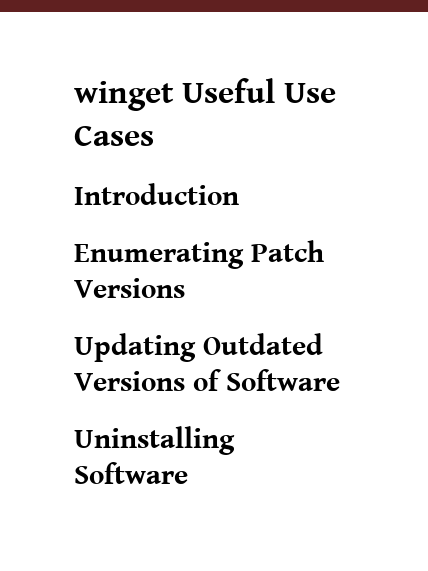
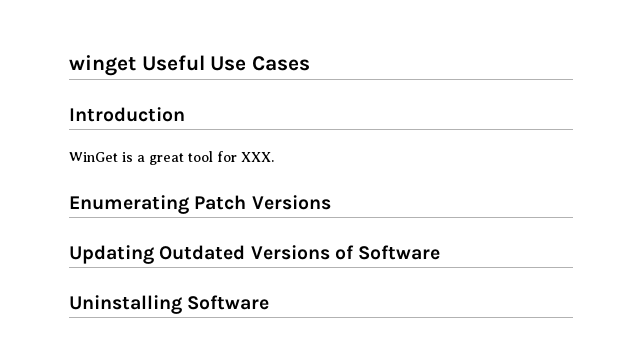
+ WinGet is a great tool for XXX.

